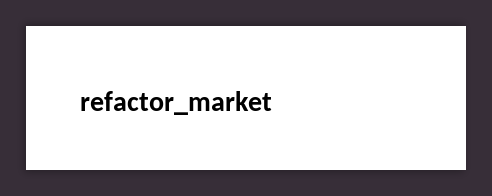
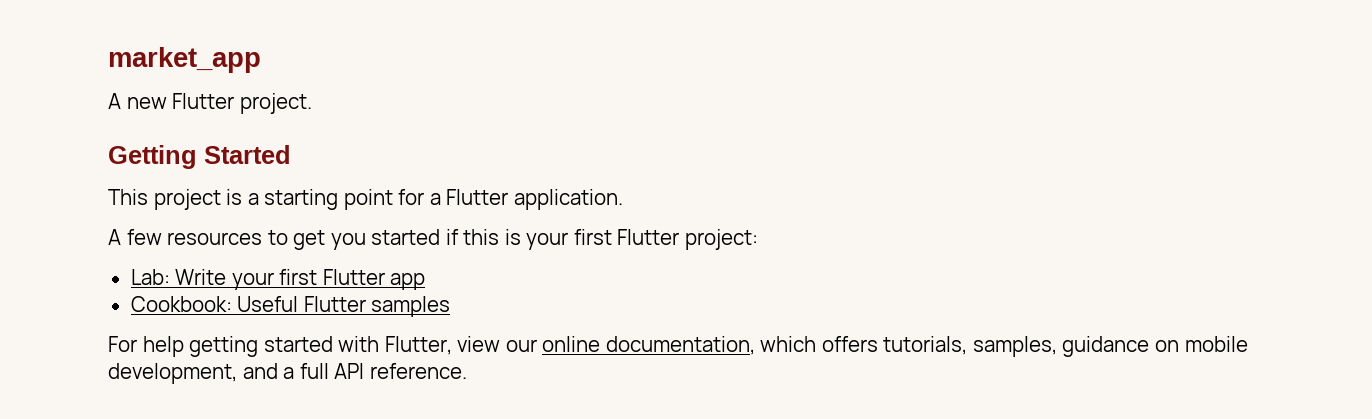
- refactor_market
+ market_app
+ A new Flutter project.
+ Getting Started
+ This project is a starting point for a Flutter application.
+ A few resources to get you started if this is your first Flutter project:
+ Lab: Write your first Flutter app
+ Cookbook: Useful Flutter samples
+ For help getting started with Flutter, view our online documentation, which offers tutorials, samples, guidance on mobile development, and a full API reference.

